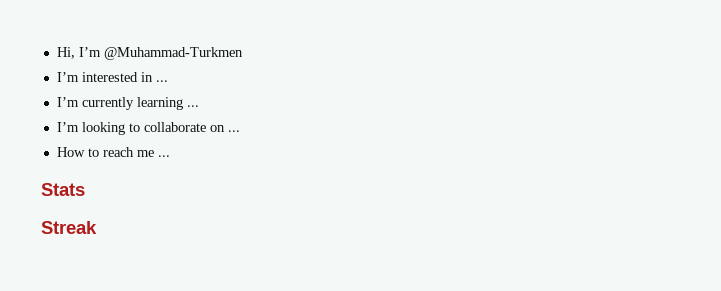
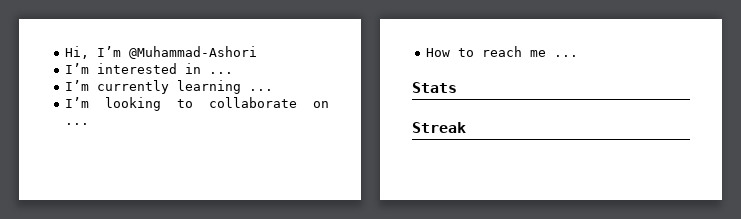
- Hi, I’m @Muhammad-Turkmen
+ Hi, I’m @Muhammad-Ashori

